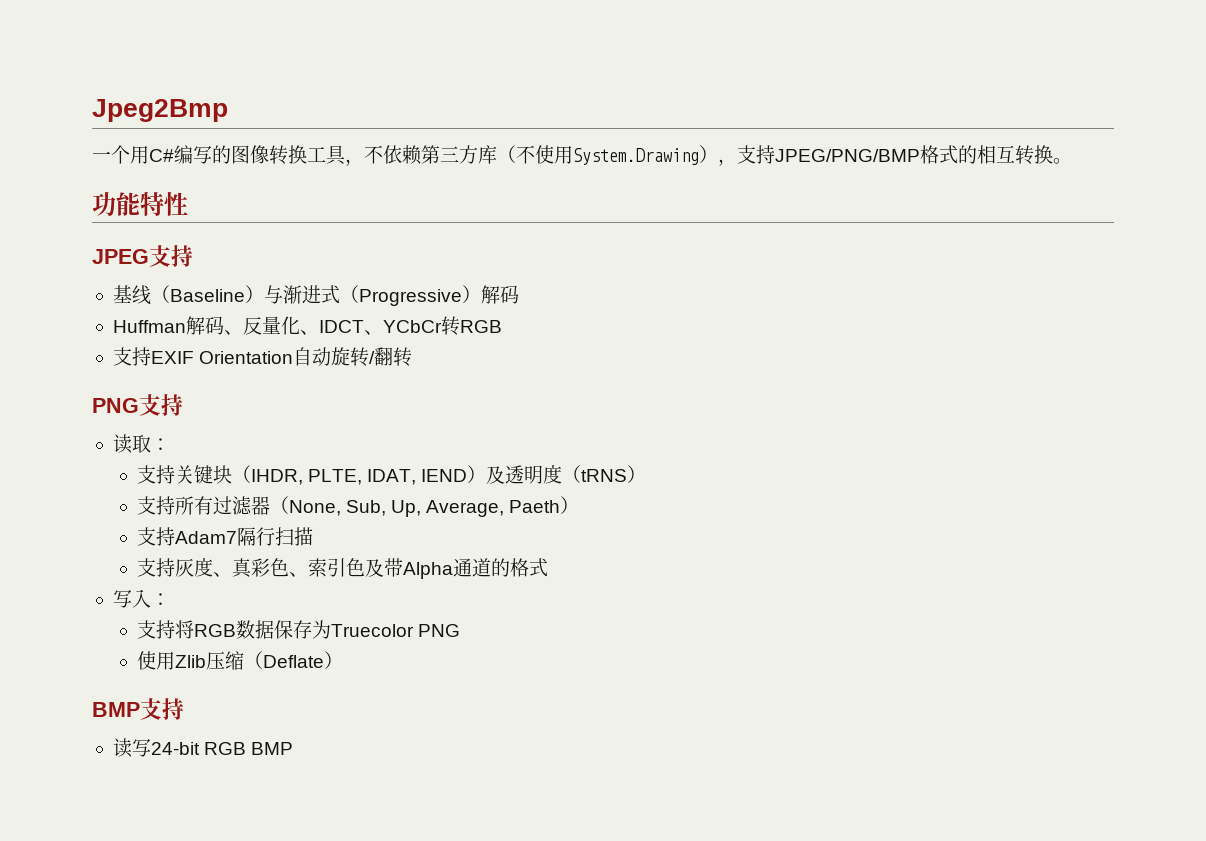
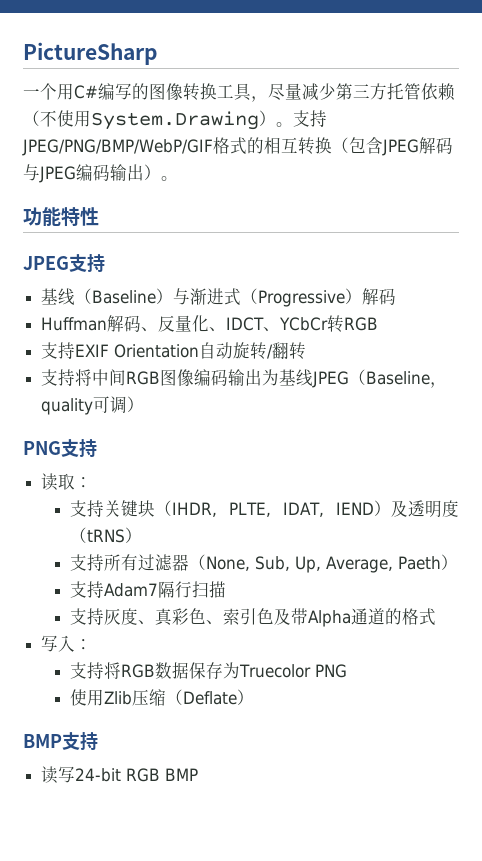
- Jpeg2Bmp
+ PictureSharp
- 一个用C#编写的图像转换工具，不依赖第三方库（不使用System.Drawing），支持JPEG/PNG/BMP格式的相互转换。
+ 一个用C#编写的图像转换工具，尽量减少第三方托管依赖（不使用System.Drawing）。支持JPEG/PNG/BMP/WebP/GIF格式的相互转换（包含JPEG解码与JPEG编码输出）。
+ 支持将中间RGB图像编码输出为基线JPEG（Baseline，quality可调）

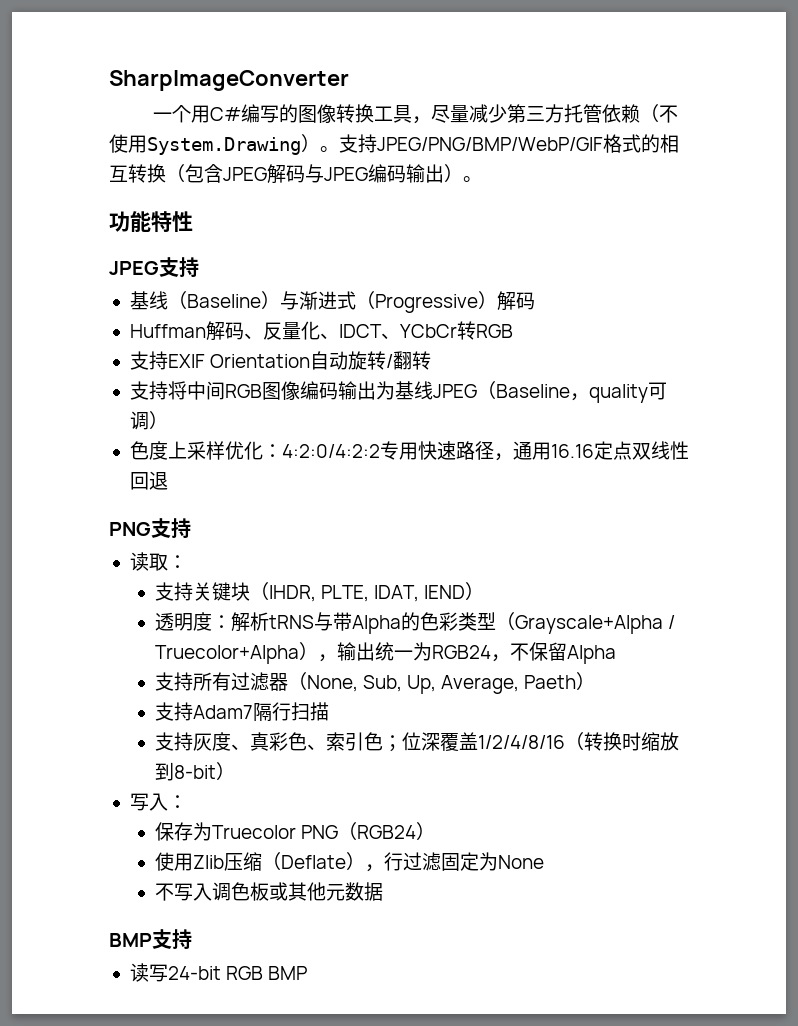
- PictureSharp
+ SharpImageConverter
+ 色度上采样优化：4:2:0/4:2:2专用快速路径，通用16.16定点双线性回退
- 支持关键块（IHDR, PLTE, IDAT, IEND）及透明度（tRNS）
+ 支持关键块（IHDR, PLTE, IDAT, IEND）
+ 透明度：解析tRNS与带Alpha的色彩类型（Grayscale+Alpha / Truecolor+Alpha），输出统一为RGB24，不保留Alpha
- 支持灰度、真彩色、索引色及带Alpha通道的格式
+ 支持灰度、真彩色、索引色；位深覆盖1/2/4/8/16（转换时缩放到8-bit）
  写入：
- 支持将RGB数据保存为Truecolor PNG
+ 保存为Truecolor PNG（RGB24）
- 使用Zlib压缩（Deflate）
+ 使用Zlib压缩（Deflate），行过滤固定为None
+ 不写入调色板或其他元数据

